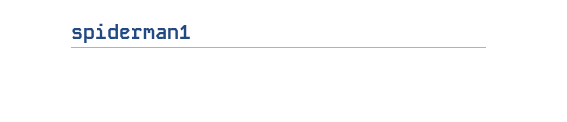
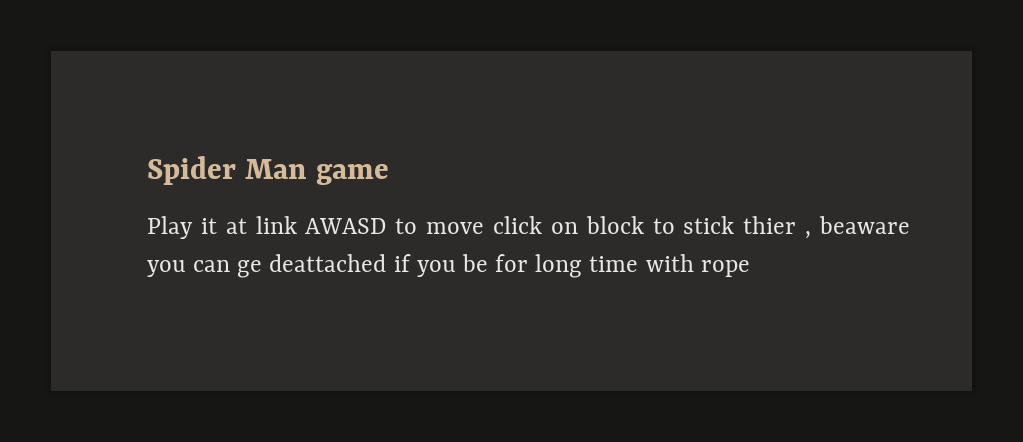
- spiderman1
+ Spider Man game
+ Play it at link AWASD to move click on block to stick thier , beaware you can ge deattached if you be for long time with rope

